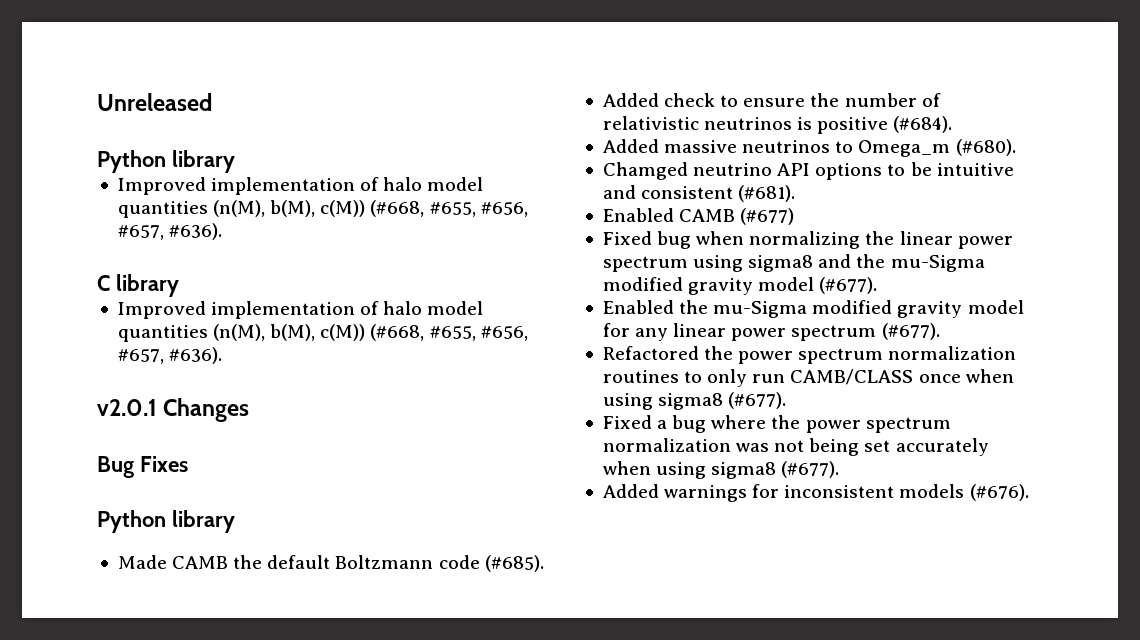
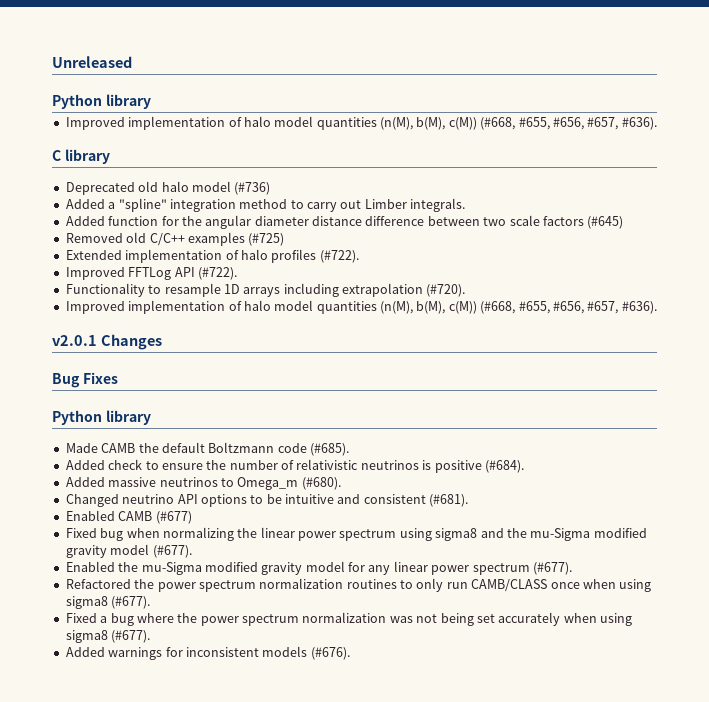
+ Deprecated old halo model (#736)
+ Added a "spline" integration method to carry out Limber integrals.
+ Added function for the angular diameter distance difference between two scale factors (#645)
+ Removed old C/C++ examples (#725)
+ Extended implementation of halo profiles (#722).
+ Improved FFTLog API (#722).
+ Functionality to resample 1D arrays including extrapolation (#720).
- Chamged neutrino API options to be intuitive and consistent (#681).
+ Changed neutrino API options to be intuitive and consistent (#681).

